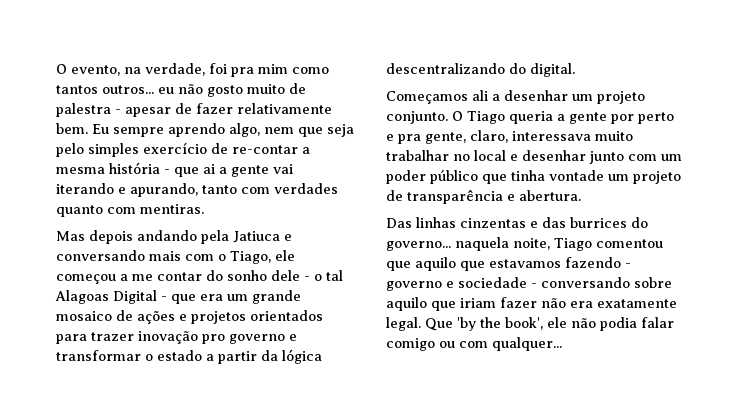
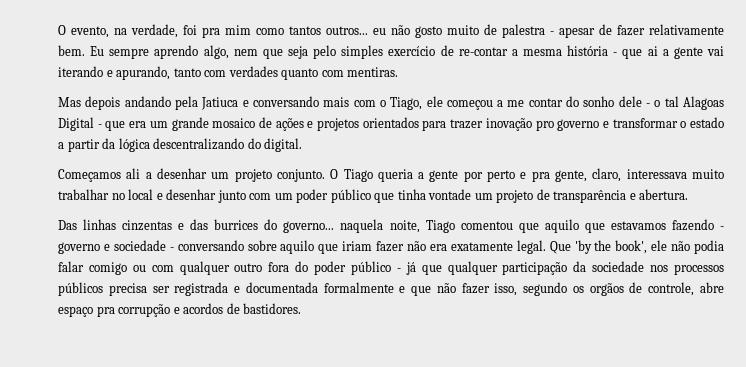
- Que 'by the book', ele não podia falar comigo ou com qualquer...
+ Que 'by the book', ele não podia falar comigo ou com qualquer outro fora do poder público - já que qualquer participação da sociedade nos processos públicos precisa ser registrada e documentada formalmente e que não fazer isso, segundo os orgãos de controle, abre espaço pra corrupção e acordos de bastidores.

